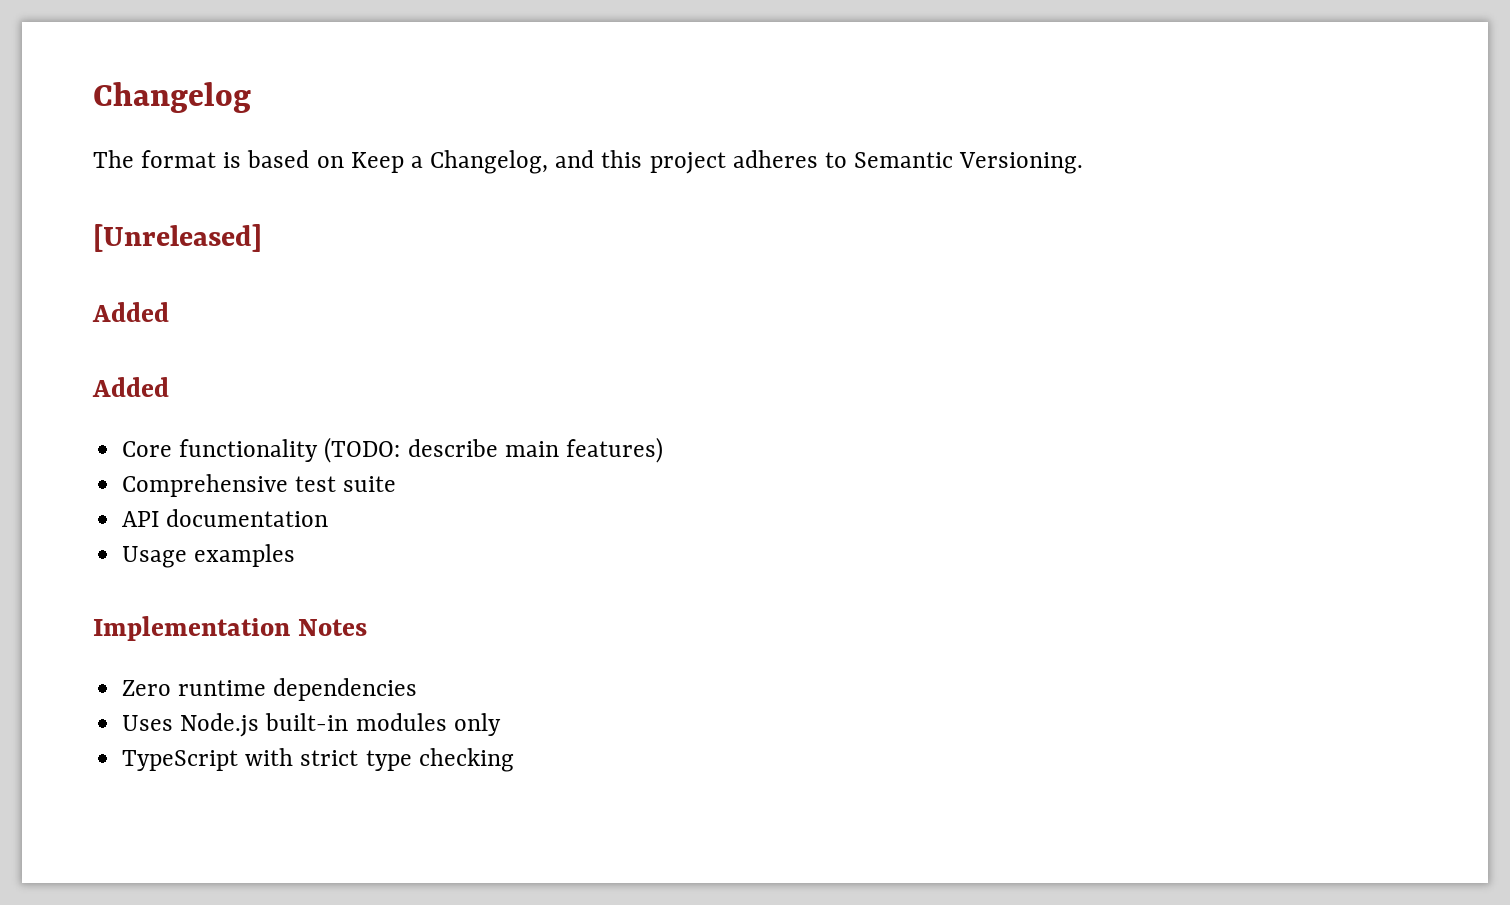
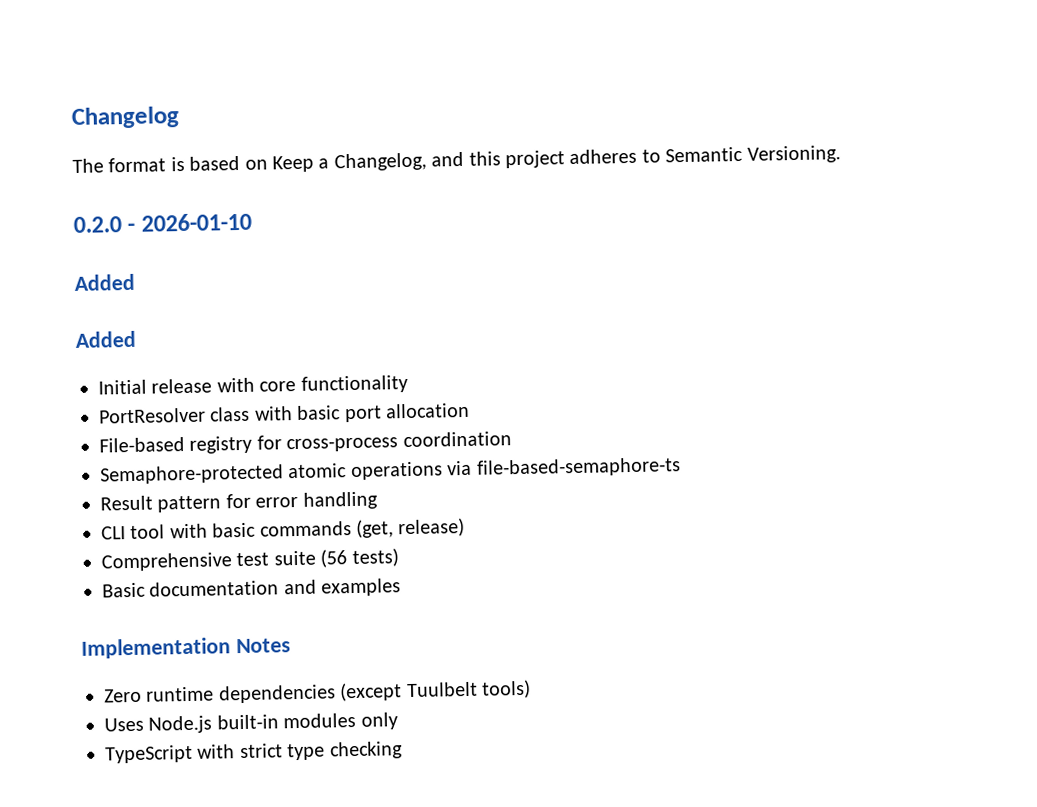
- [Unreleased]
+ 0.2.0 - 2026-01-10
- Core functionality (TODO: describe main features)
+ Initial release with core functionality
+ PortResolver class with basic port allocation
+ File-based registry for cross-process coordination
+ Semaphore-protected atomic operations via file-based-semaphore-ts
+ Result pattern for error handling
+ CLI tool with basic commands (get, release)
- Comprehensive test suite
- API documentation
- Usage examples
+ Comprehensive test suite (56 tests)
+ Basic documentation and examples
- Zero runtime dependencies
+ Zero runtime dependencies (except Tuulbelt tools)

